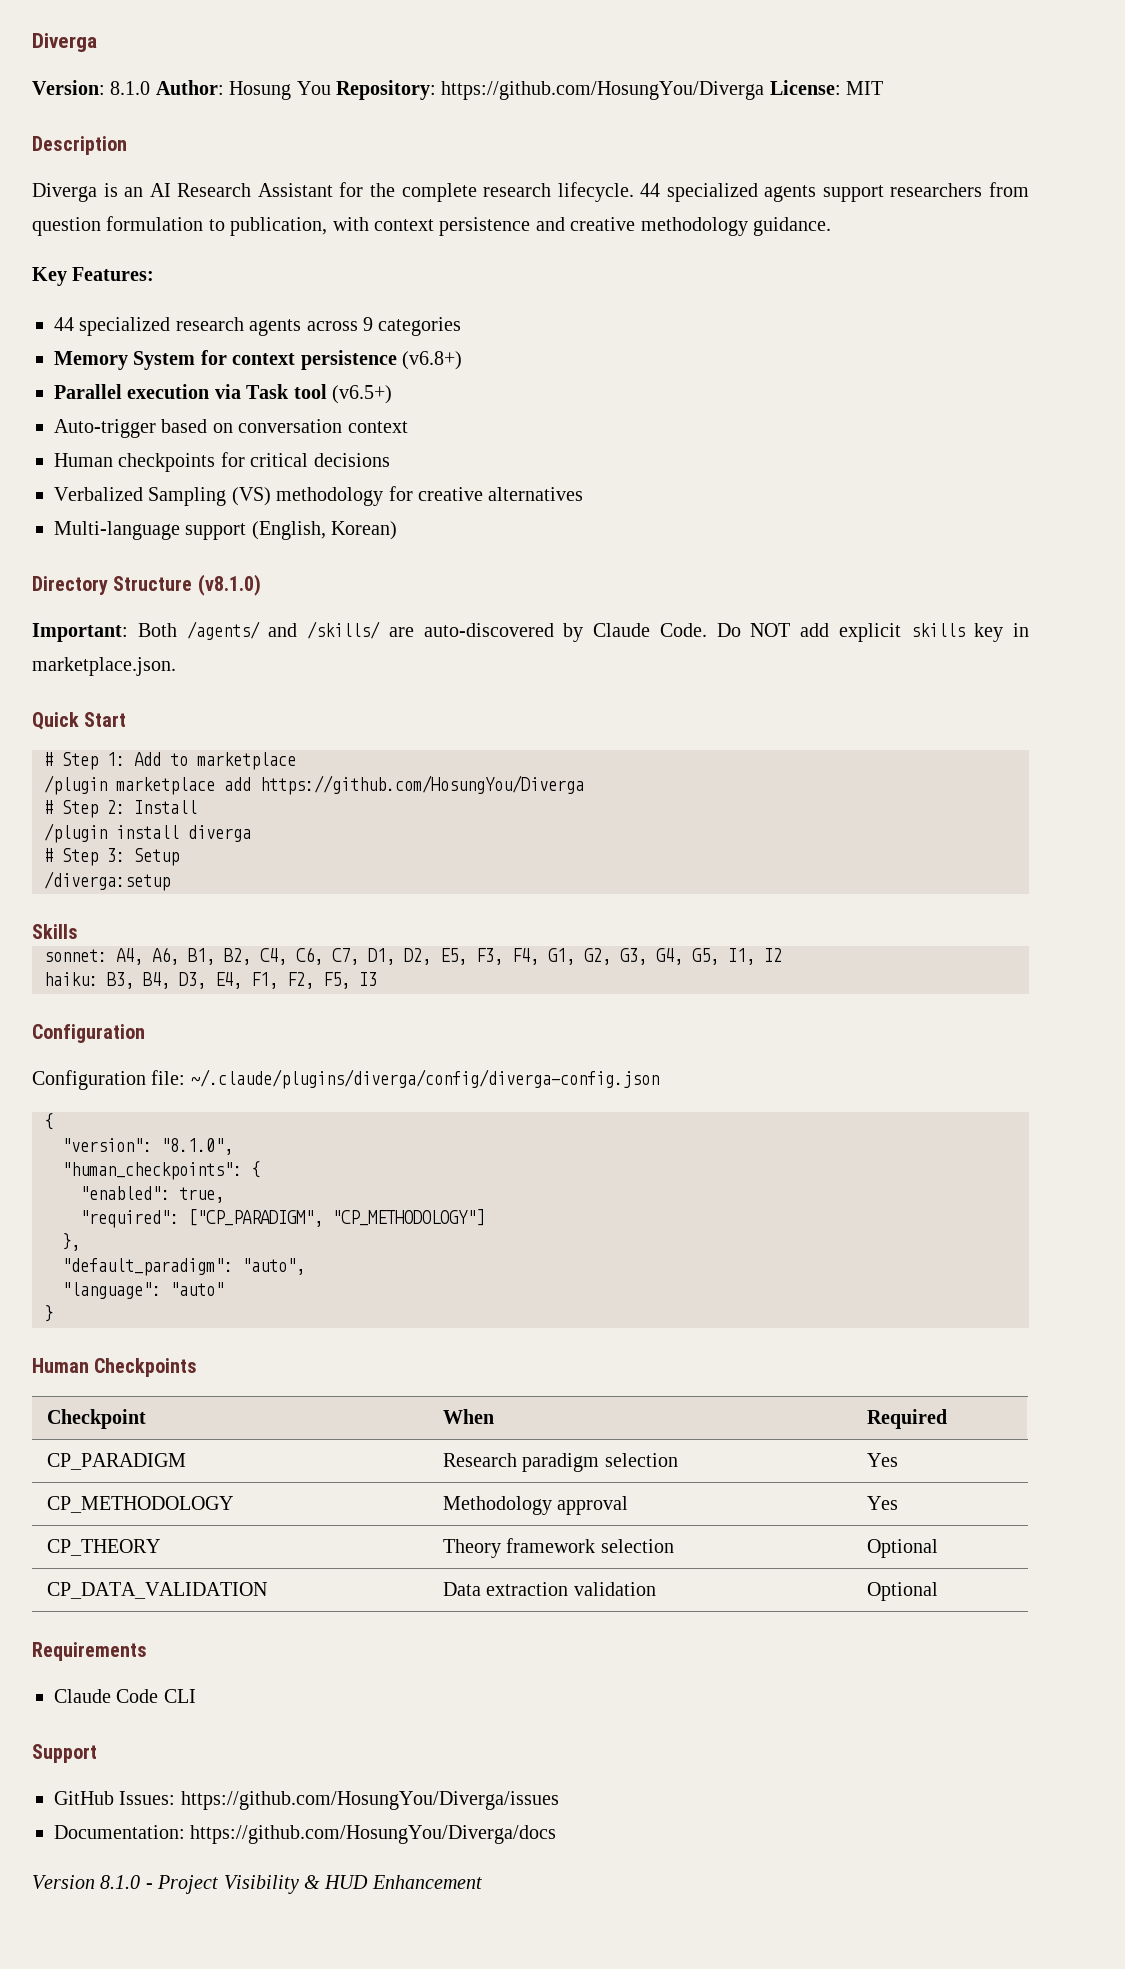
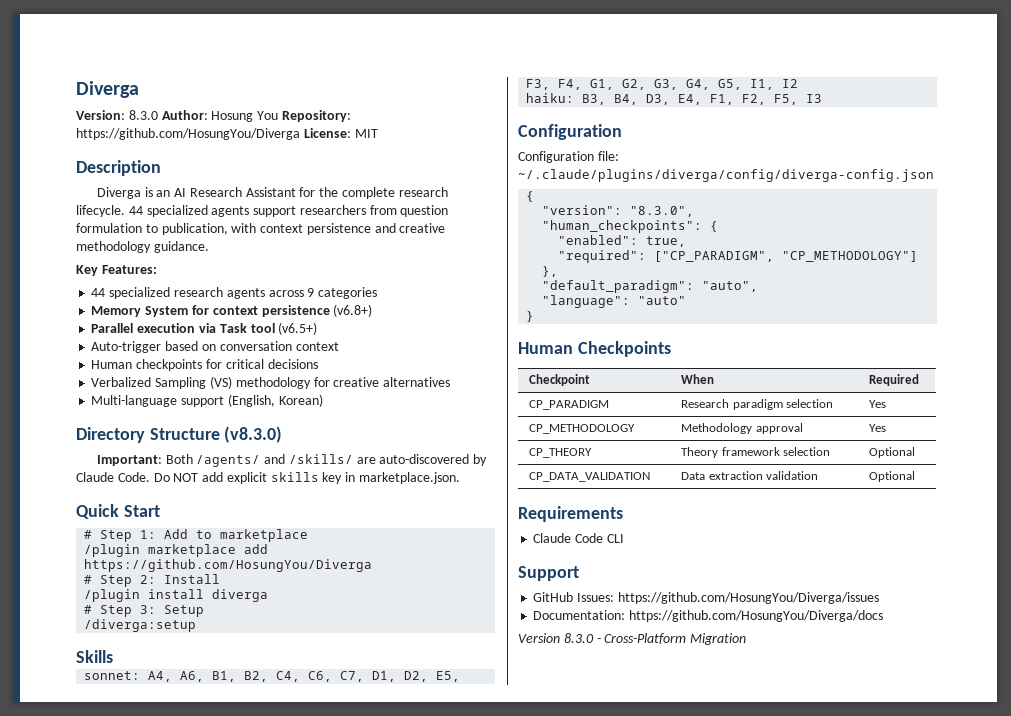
- Version: 8.1.0 Author: Hosung You Repository: https://github.com/HosungYou/Diverga License: MIT
+ Version: 8.3.0 Author: Hosung You Repository: https://github.com/HosungYou/Diverga License: MIT
- Directory Structure (v8.1.0)
+ Directory Structure (v8.3.0)
- "version": "8.1.0",
+ "version": "8.3.0",
- Version 8.1.0 - Project Visibility & HUD Enhancement
+ Version 8.3.0 - Cross-Platform Migration

